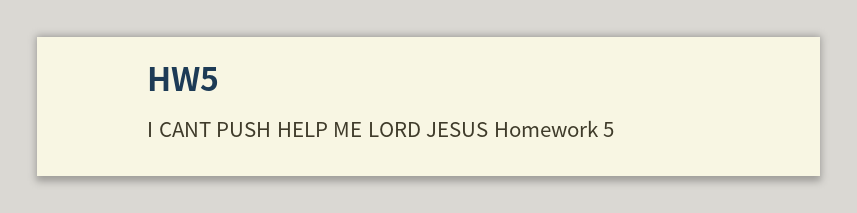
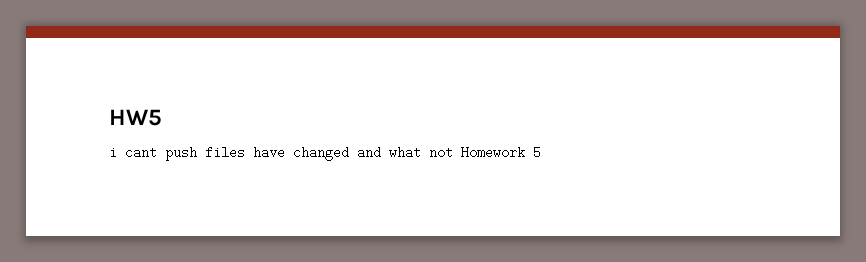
- I CANT PUSH HELP ME LORD JESUS Homework 5
+ i cant push files have changed and what not Homework 5

